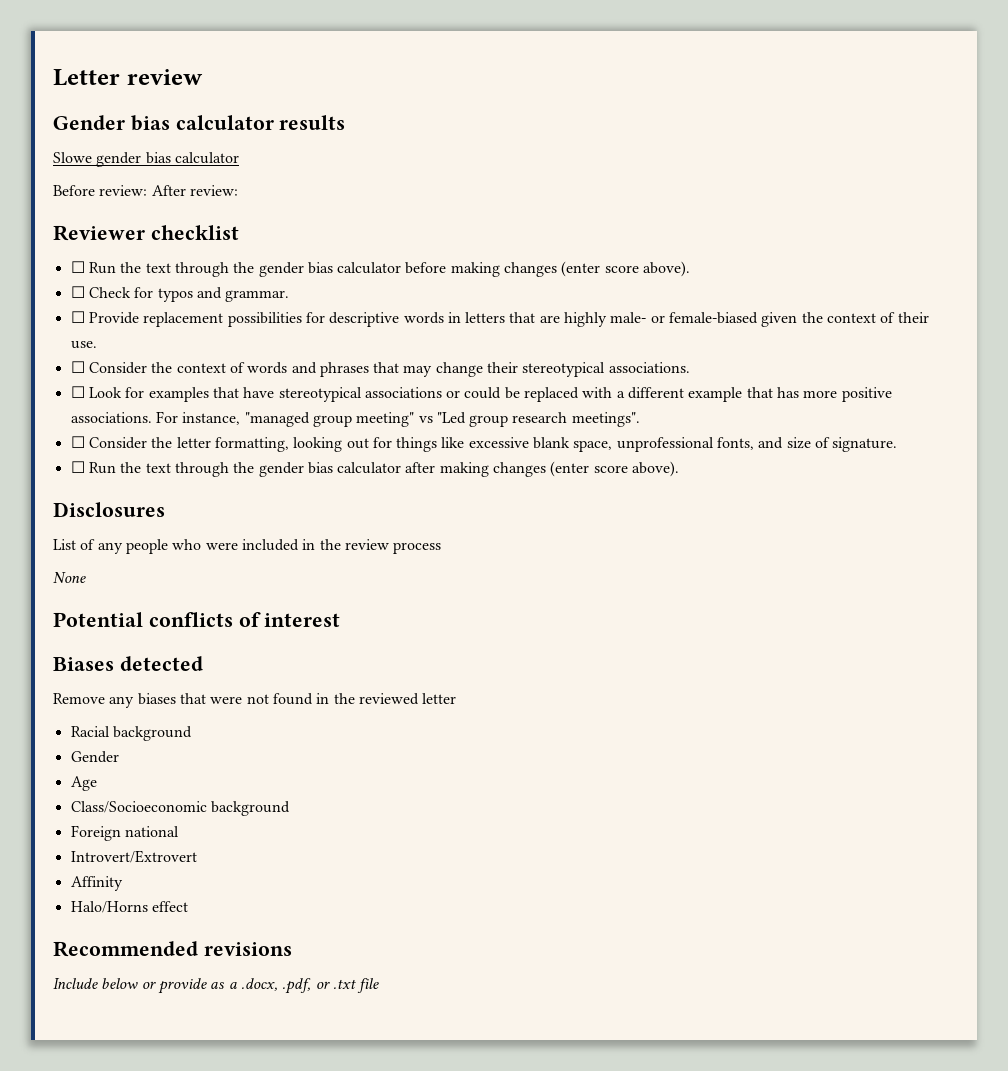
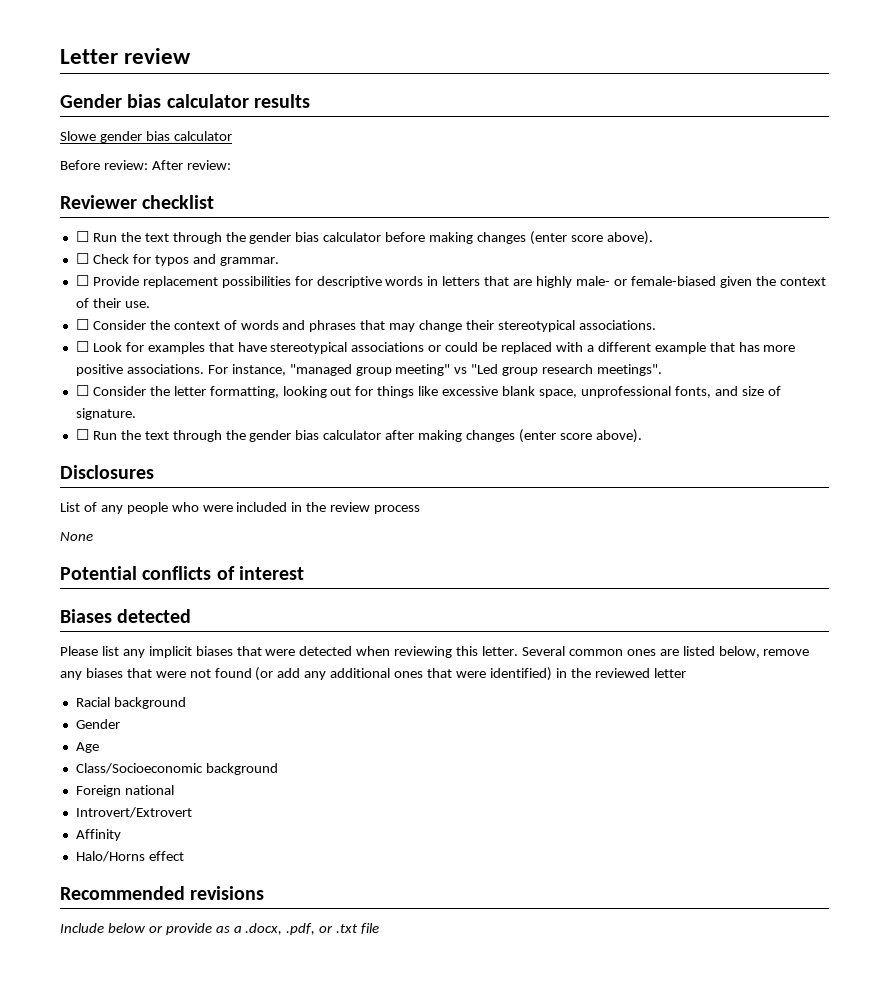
- Remove any biases that were not found in the reviewed letter
+ Please list any implicit biases that were detected when reviewing this letter. Several common ones are listed below, remove any biases that were not found (or add any additional ones that were identified) in the reviewed letter

